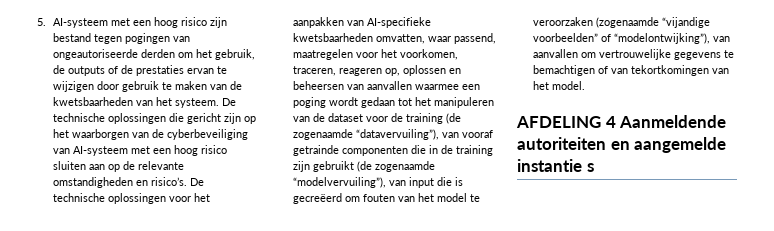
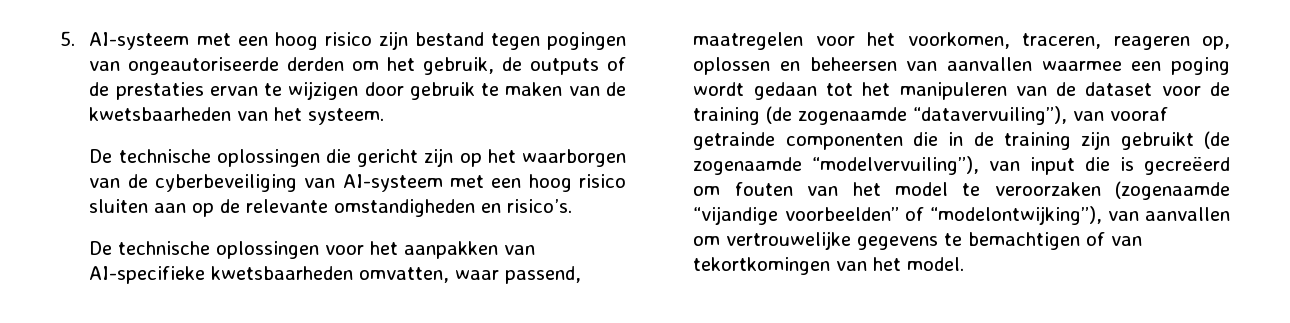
- 5. AI-systeem met een hoog risico zijn bestand tegen pogingen van ongeautoriseerde derden om het gebruik, de outputs of de prestaties ervan te wijzigen door gebruik te maken van de kwetsbaarheden van het systeem. De technische oplossingen die gericht zijn op het waarborgen van de cyberbeveiliging van AI-systeem met een hoog risico sluiten aan op de relevante omstandigheden en risico’s. De technische oplossingen voor het aanpakken van AI-specifieke kwetsbaarheden omvatten, waar passend, maatregelen voor het voorkomen, traceren, reageren op, oplossen en beheersen van aanvallen waarmee een poging wordt gedaan tot het manipuleren van de dataset voor de training (de zogenaamde “datavervuiling”), van vooraf getrainde componenten die in de training zijn gebruikt (de zogenaamde “modelvervuiling”), van input die is gecreëerd om fouten van het model te veroorzaken (zogenaamde “vijandige voorbeelden” of “modelontwijking”), van aanvallen om vertrouwelijke gegevens te bemachtigen of van tekortkomingen van het model.
+ 5. AI-systeem met een hoog risico zijn bestand tegen pogingen van ongeautoriseerde derden om het gebruik, de outputs of de prestaties ervan te wijzigen door gebruik te maken van de kwetsbaarheden van het systeem.
+ De technische oplossingen die gericht zijn op het waarborgen van de cyberbeveiliging van AI-systeem met een hoog risico sluiten aan op de relevante omstandigheden en risico’s.
+ De technische oplossingen voor het aanpakken van AI-specifieke kwetsbaarheden omvatten, waar passend, maatregelen voor het voorkomen, traceren, reageren op, oplossen en beheersen van aanvallen waarmee een poging wordt gedaan tot het manipuleren van de dataset voor de training (de zogenaamde “datavervuiling”), van vooraf getrainde componenten die in de training zijn gebruikt (de zogenaamde “modelvervuiling”), van input die is gecreëerd om fouten van het model te veroorzaken (zogenaamde “vijandige voorbeelden” of “modelontwijking”), van aanvallen om vertrouwelijke gegevens te bemachtigen of van tekortkomingen van het model.
- AFDELING 4 Aanmeldende autoriteiten en aangemelde instantie s

